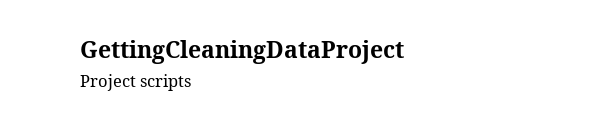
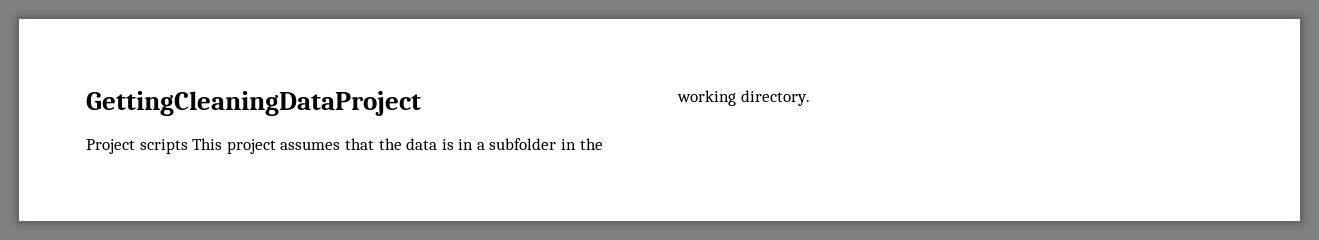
- Project scripts
+ Project scripts This project assumes that the data is in a subfolder in the working directory.

